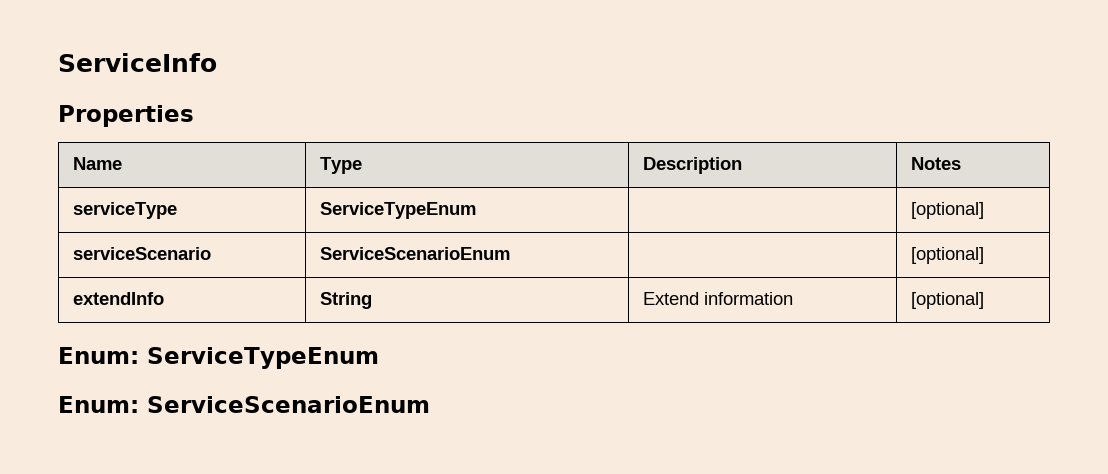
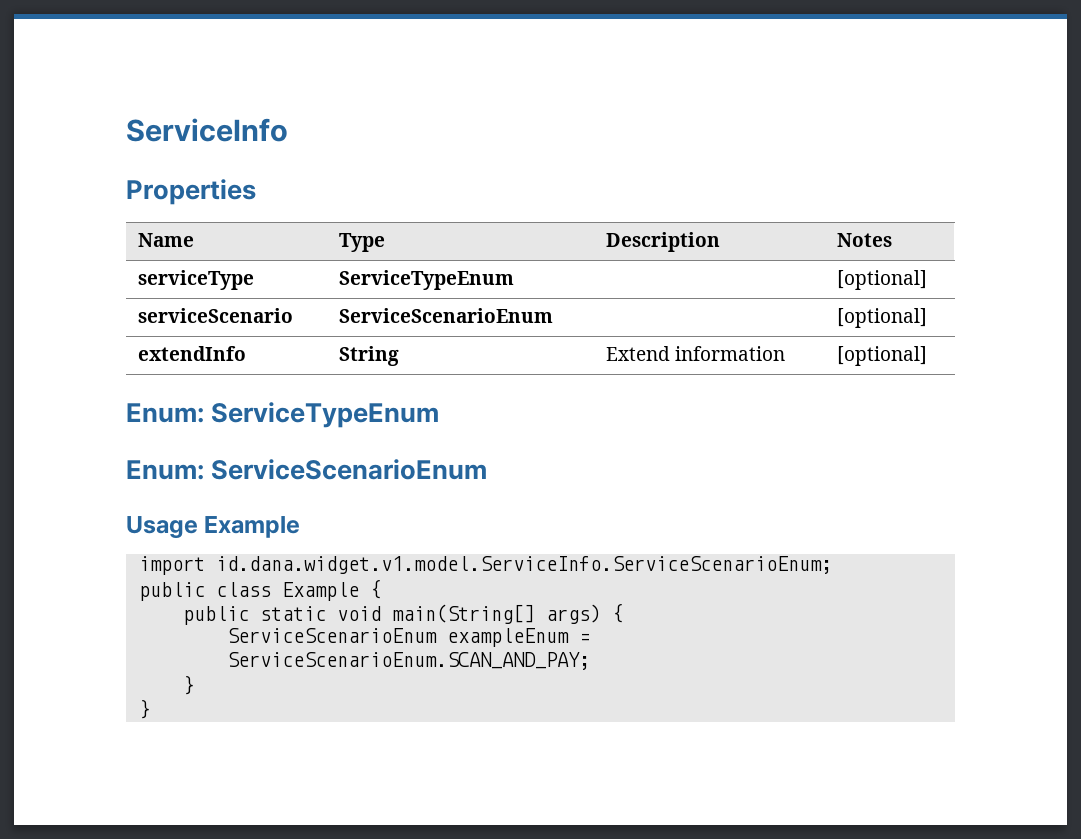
+ Usage Example
+ import id.dana.widget.v1.model.ServiceInfo.ServiceScenarioEnum;
+ public class Example {
+ public static void main(String[] args) {
+ ServiceScenarioEnum exampleEnum = ServiceScenarioEnum.SCAN_AND_PAY;
+ }
+ }

